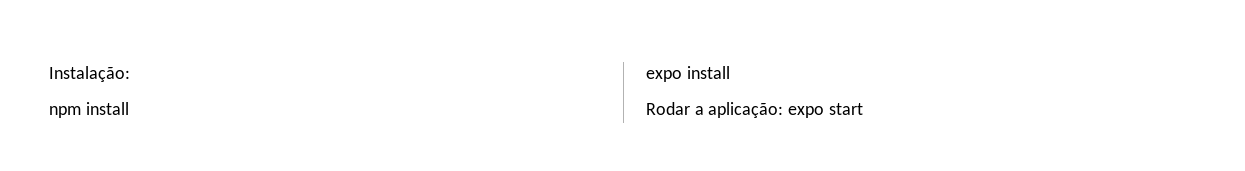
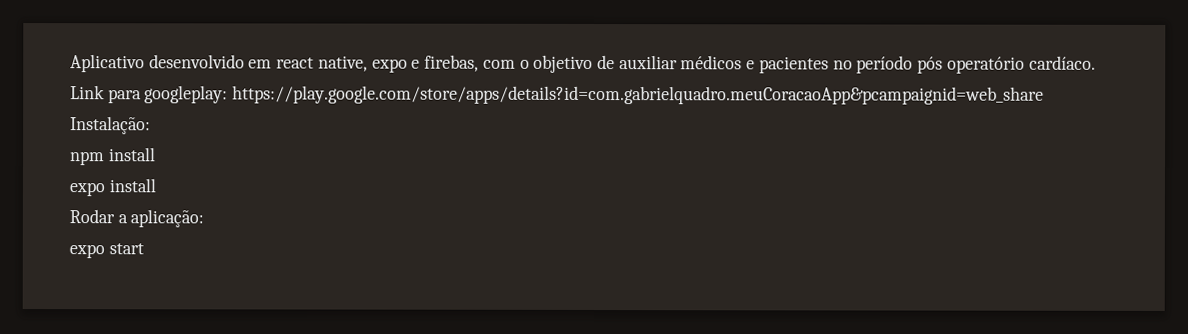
+ Aplicativo desenvolvido em react native, expo e firebas, com o objetivo de auxiliar médicos e pacientes no período pós operatório cardíaco.
+ Link para googleplay: https://play.google.com/store/apps/details?id=com.gabrielquadro.meuCoracaoApp&pcampaignid=web_share
- Rodar a aplicação: expo start
+ Rodar a aplicação:
+ expo start

